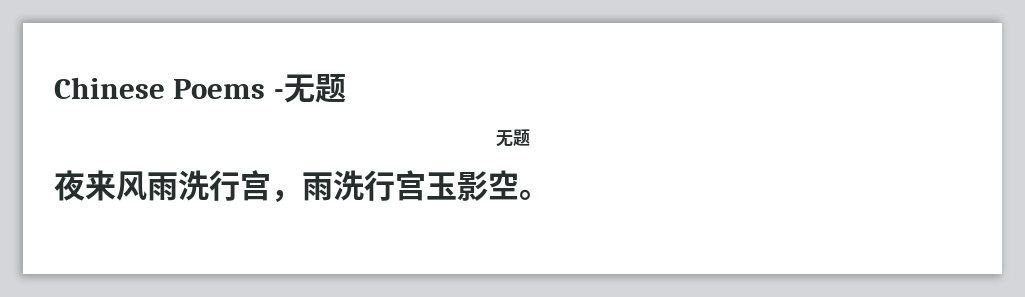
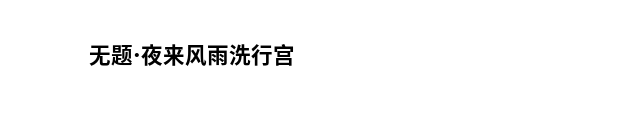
- Chinese Poems -无题
- 无题
- 夜来风雨洗行宫，雨洗行宫玉影空。
+ 无题·夜来风雨洗行宫

